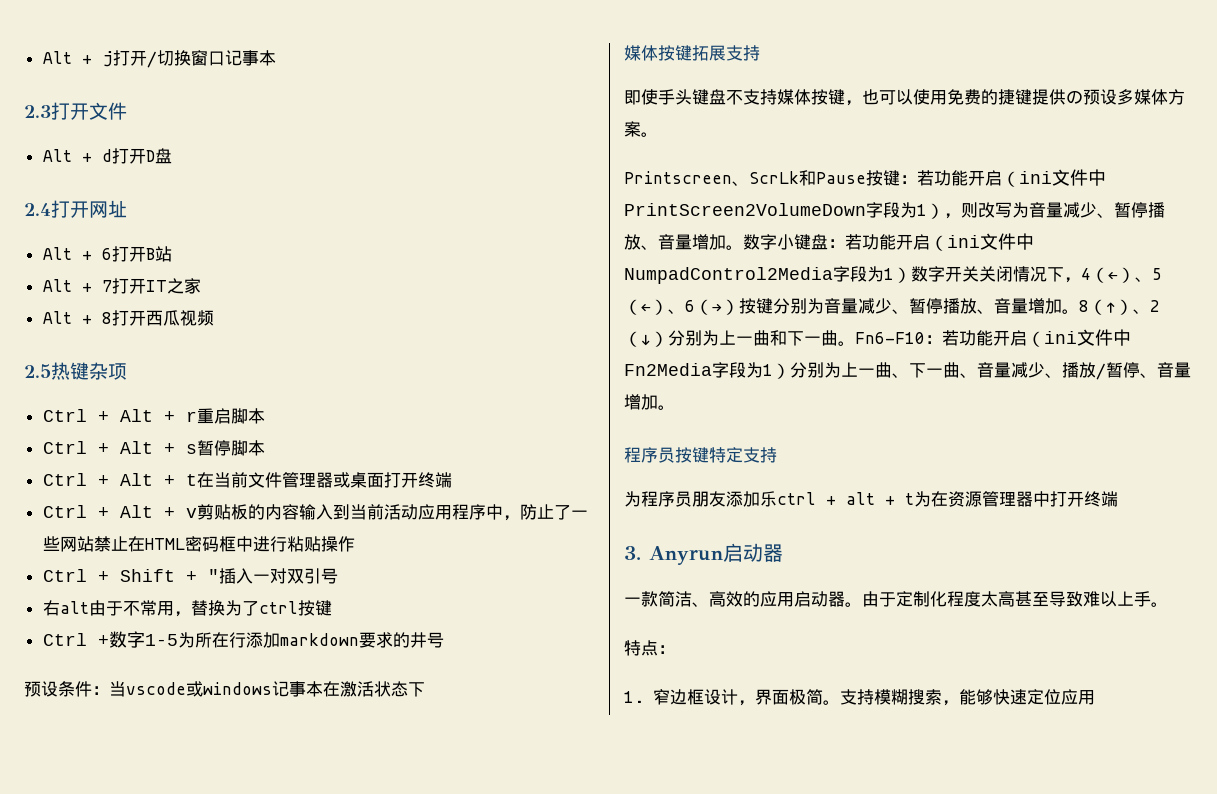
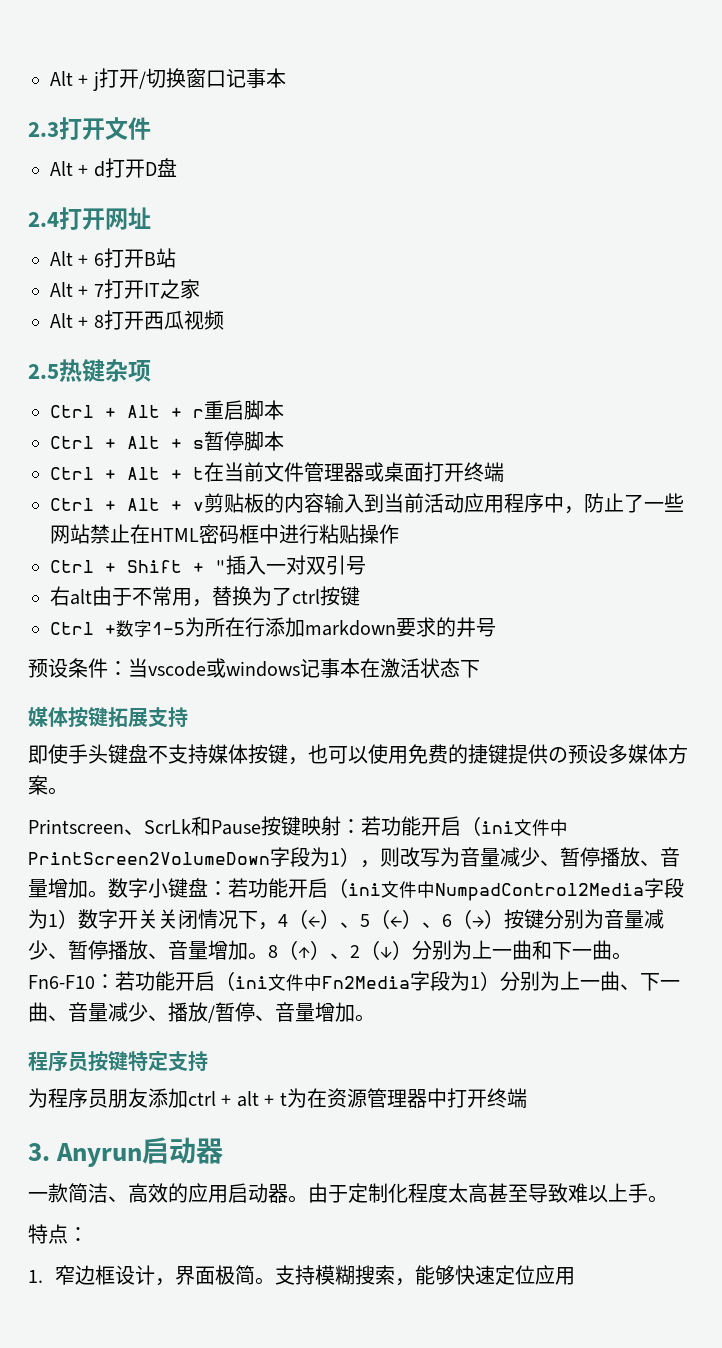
- Printscreen、ScrLk和Pause按键：若功能开启（ini文件中PrintScreen2VolumeDown字段为1），则改写为音量减少、暂停播放、音量增加。
+ Printscreen、ScrLk和Pause按键映射：若功能开启（ini文件中PrintScreen2VolumeDown字段为1），则改写为音量减少、暂停播放、音量增加。
- 为程序员朋友添加乐ctrl + alt + t为在资源管理器中打开终端
+ 为程序员朋友添加ctrl + alt + t为在资源管理器中打开终端

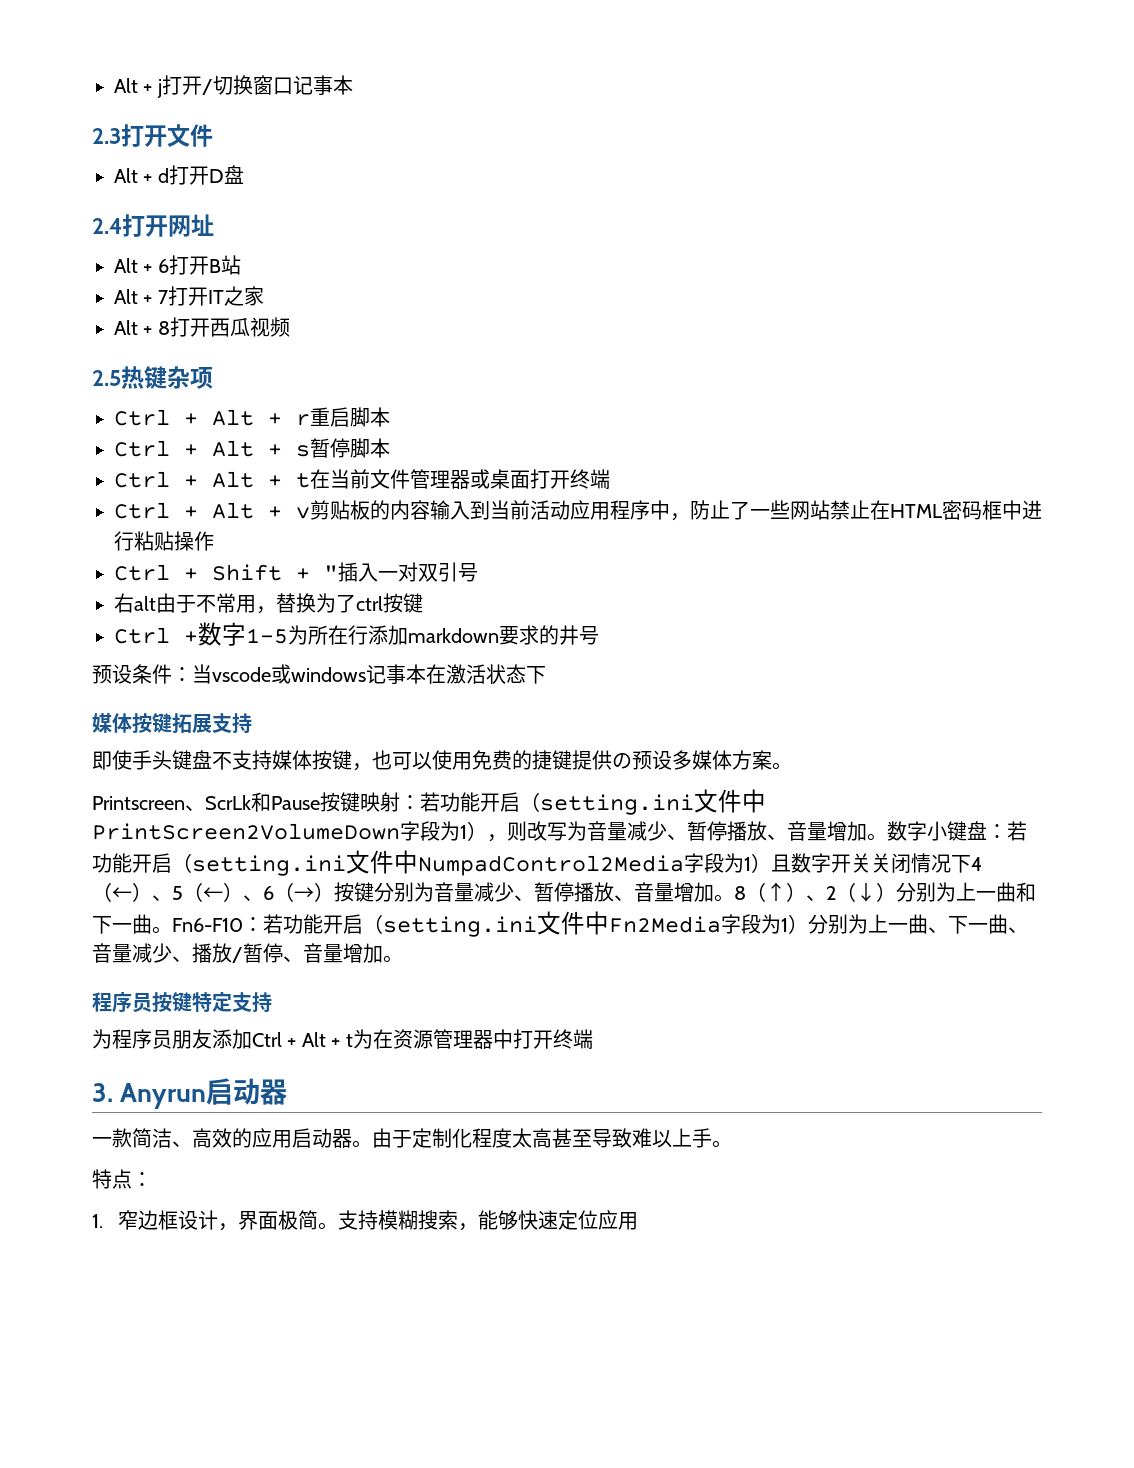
- Printscreen、ScrLk和Pause按键映射：若功能开启（ini文件中PrintScreen2VolumeDown字段为1），则改写为音量减少、暂停播放、音量增加。
+ Printscreen、ScrLk和Pause按键映射：若功能开启（setting.ini文件中PrintScreen2VolumeDown字段为1），则改写为音量减少、暂停播放、音量增加。
- 数字小键盘：若功能开启（ini文件中NumpadControl2Media字段为1）数字开关关闭情况下，4（←）、5（←）、6（→）按键分别为音量减少、暂停播放、音量增加。
+ 数字小键盘：若功能开启（setting.ini文件中NumpadControl2Media字段为1）且数字开关关闭情况下4（←）、5（←）、6（→）按键分别为音量减少、暂停播放、音量增加。
- Fn6-F10：若功能开启（ini文件中Fn2Media字段为1）分别为上一曲、下一曲、音量减少、播放/暂停、音量增加。
+ Fn6-F10：若功能开启（setting.ini文件中Fn2Media字段为1）分别为上一曲、下一曲、音量减少、播放/暂停、音量增加。
- 为程序员朋友添加ctrl + alt + t为在资源管理器中打开终端
+ 为程序员朋友添加Ctrl + Alt + t为在资源管理器中打开终端

